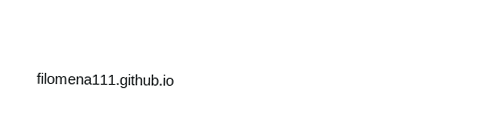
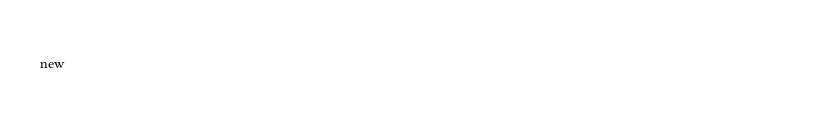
- filomena111.github.io
+ new

